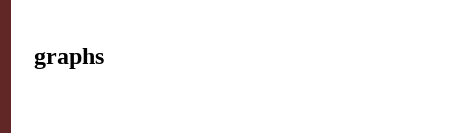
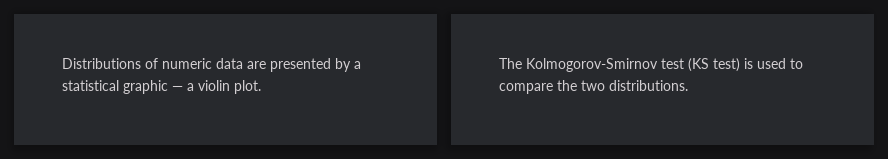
- graphs
+ Distributions of numeric data are presented by a statistical graphic — a violin plot.
+ The Kolmogorov-Smirnov test (KS test) is used to compare the two distributions.

